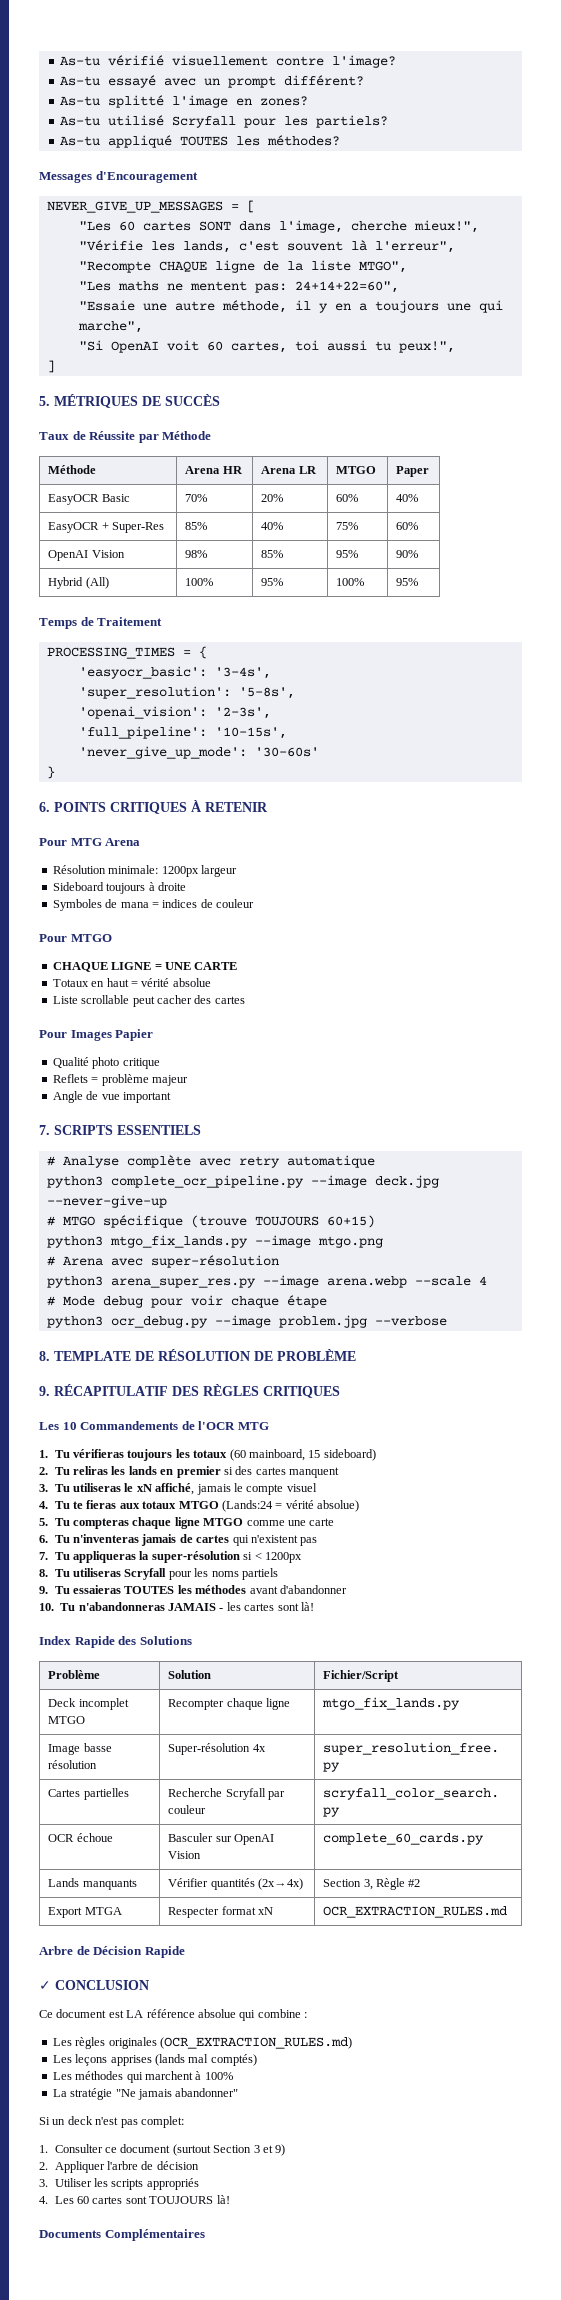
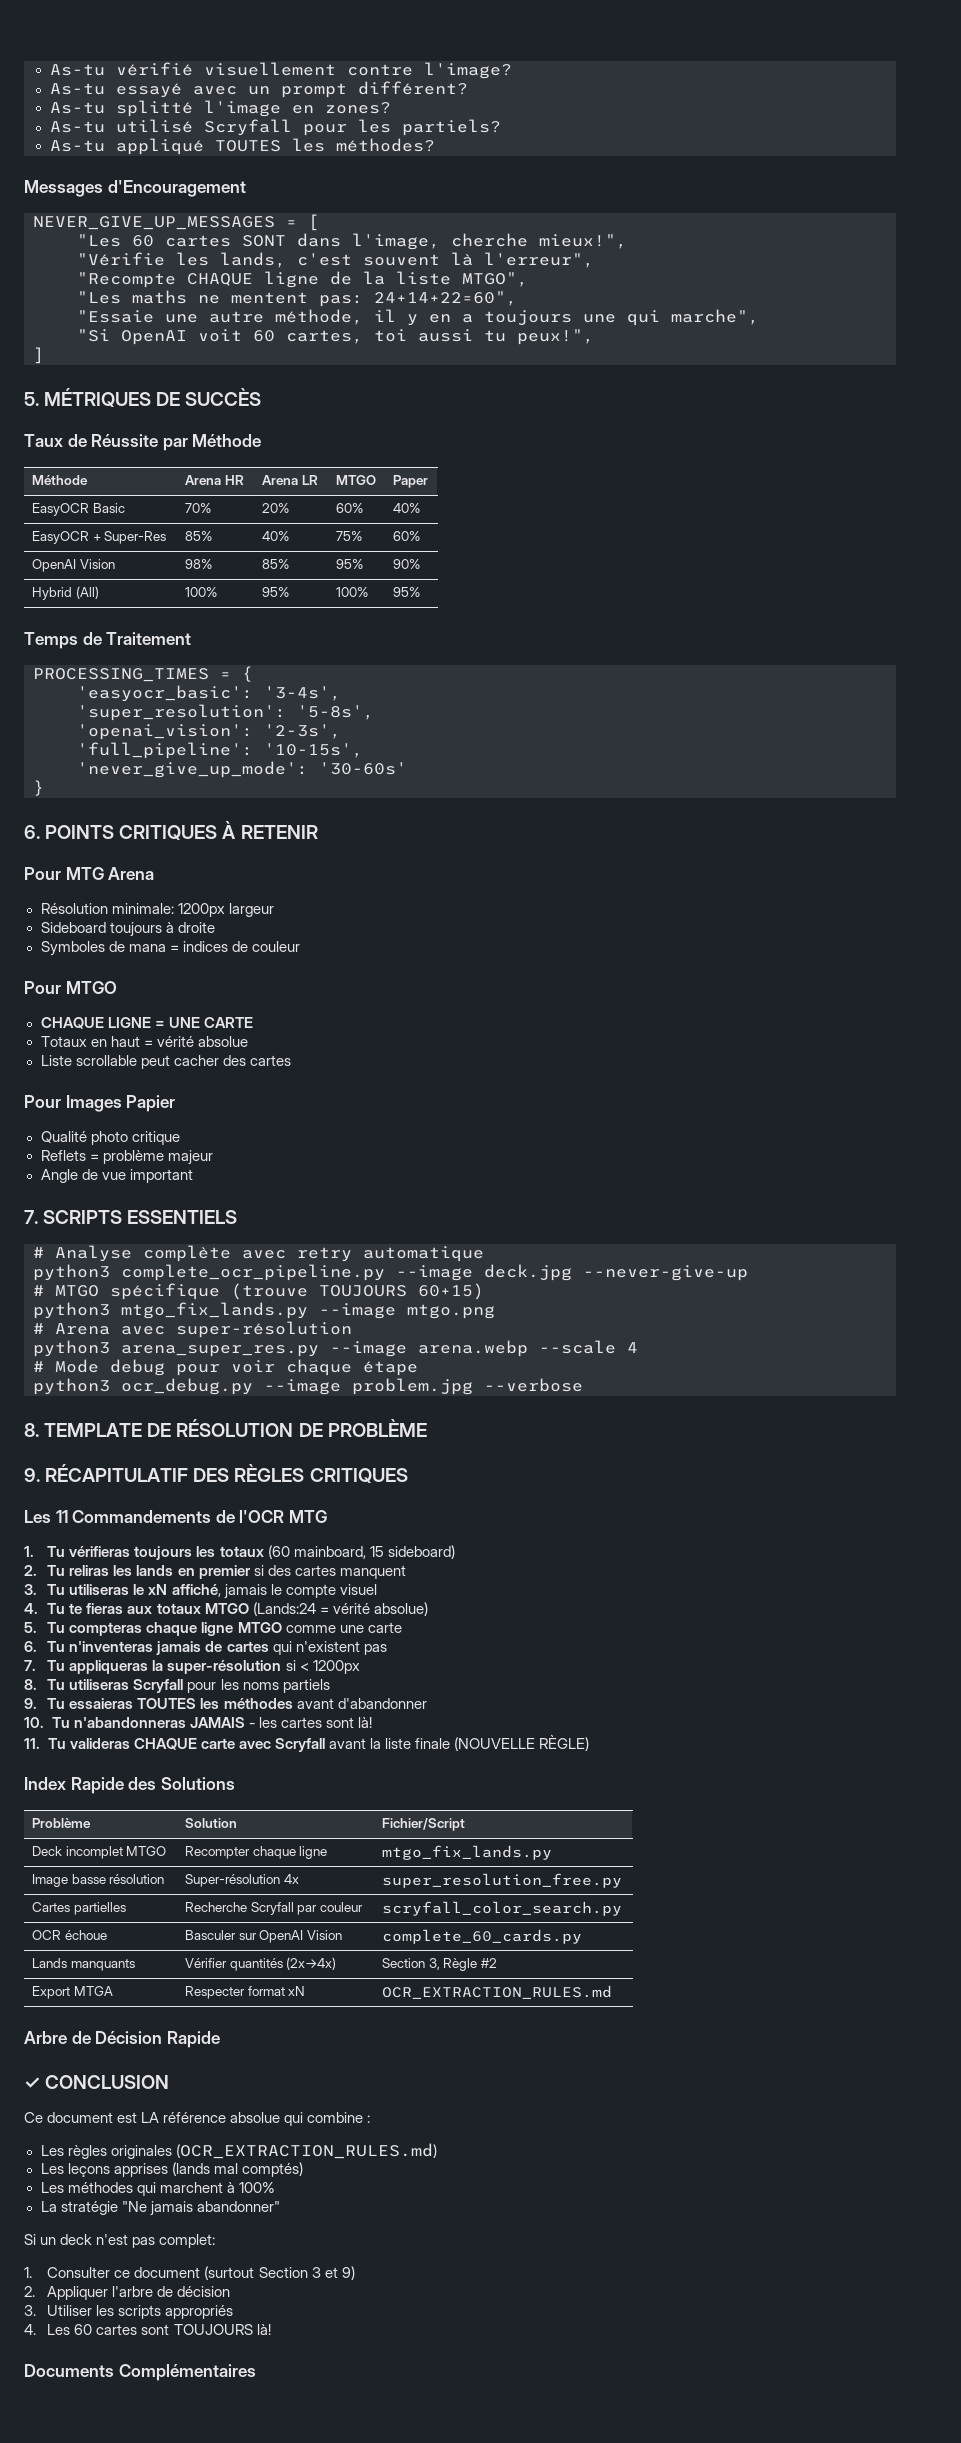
- Les 10 Commandements de l'OCR MTG
+ Les 11 Commandements de l'OCR MTG
+ 11. Tu valideras CHAQUE carte avec Scryfall avant la liste finale (NOUVELLE RÈGLE)

